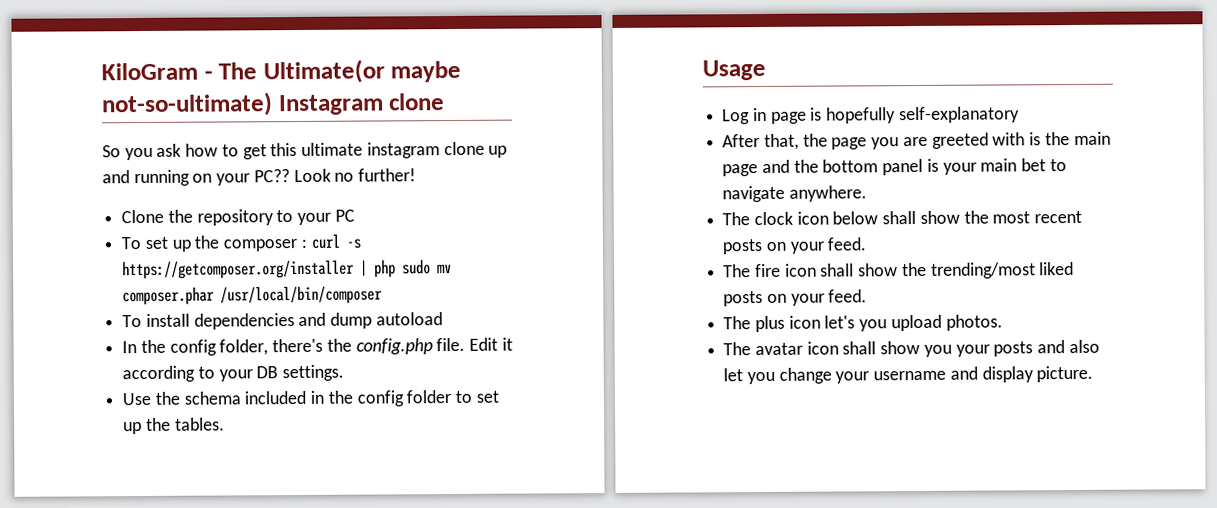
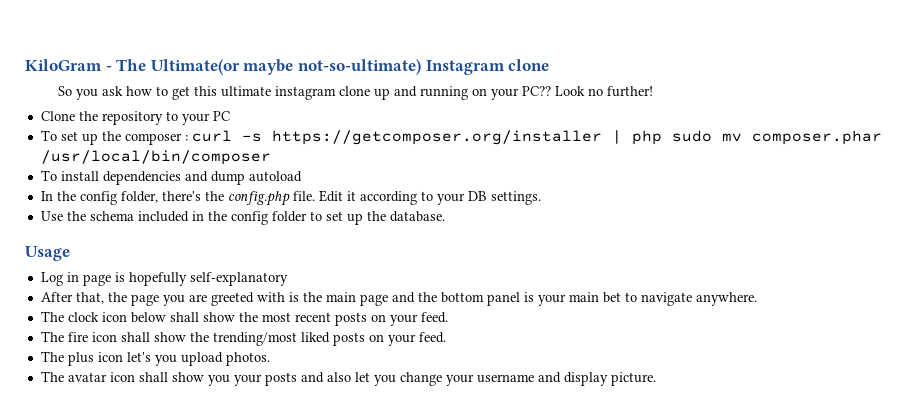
- Use the schema included in the config folder to set up the tables.
+ Use the schema included in the config folder to set up the database.

